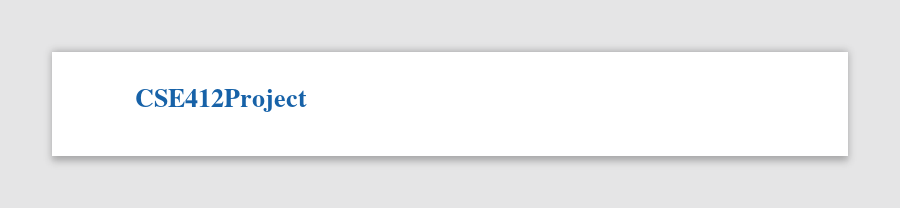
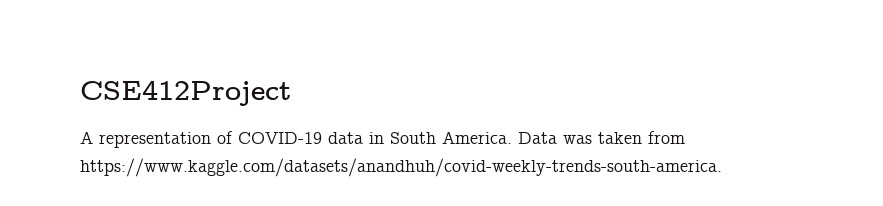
+ A representation of COVID-19 data in South America. Data was taken from https://www.kaggle.com/datasets/anandhuh/covid-weekly-trends-south-america.

